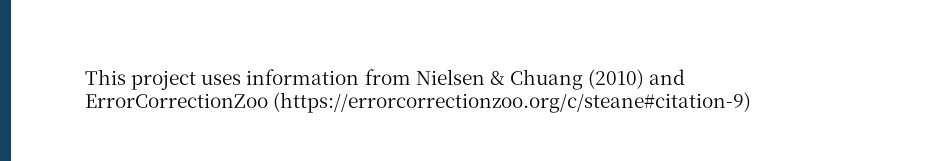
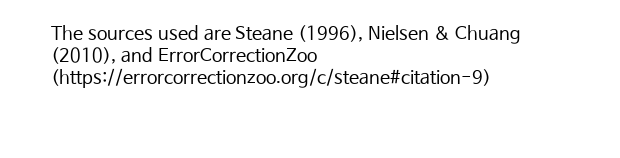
- This project uses information from Nielsen & Chuang (2010) and ErrorCorrectionZoo (https://errorcorrectionzoo.org/c/steane#citation-9)
+ The sources used are Steane (1996), Nielsen & Chuang (2010), and ErrorCorrectionZoo (https://errorcorrectionzoo.org/c/steane#citation-9)

